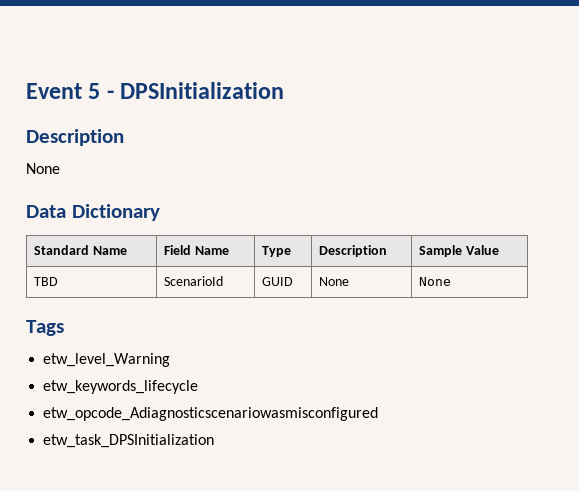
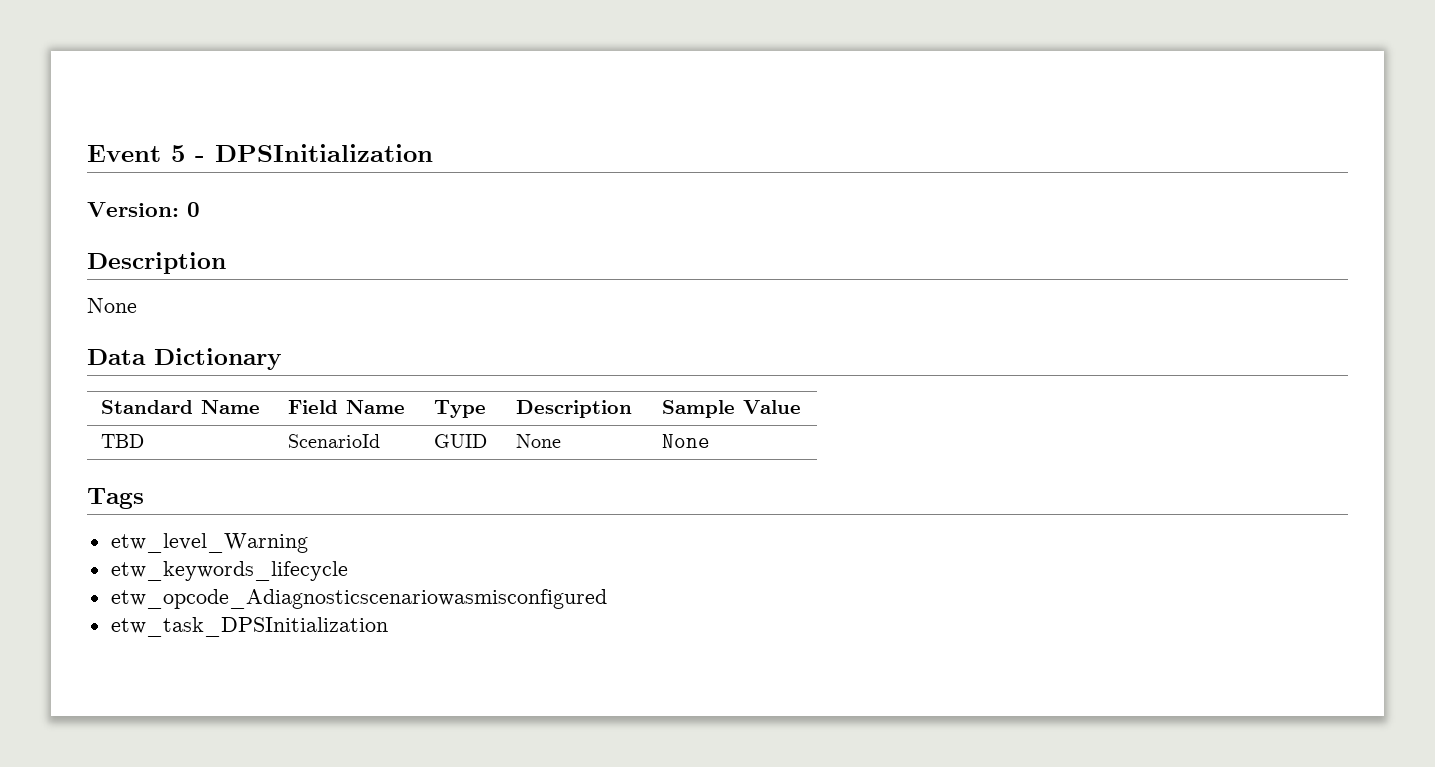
+ Version: 0

